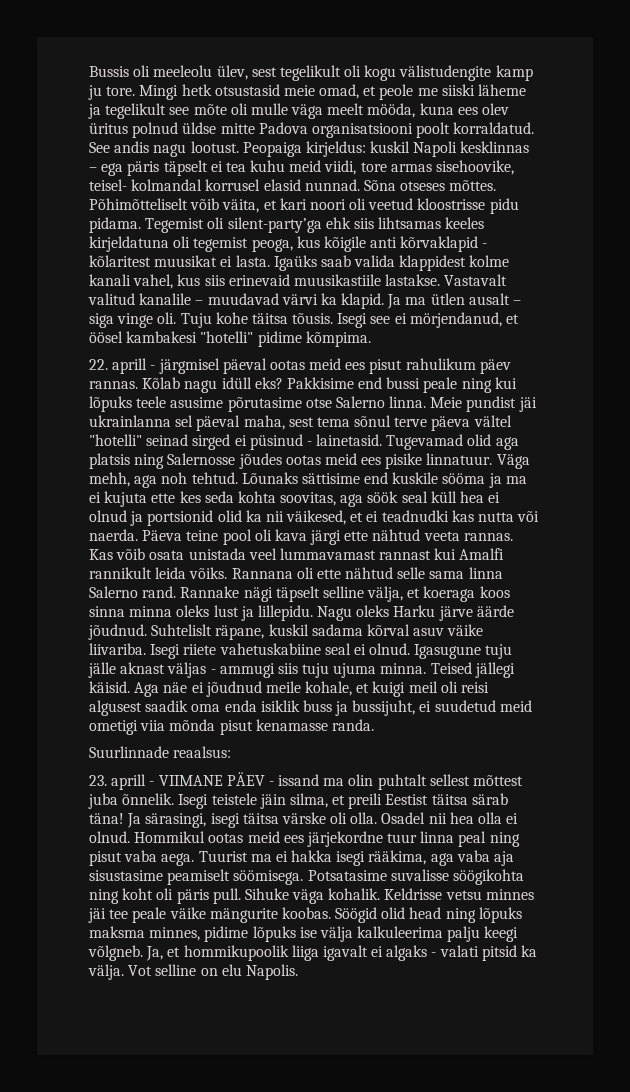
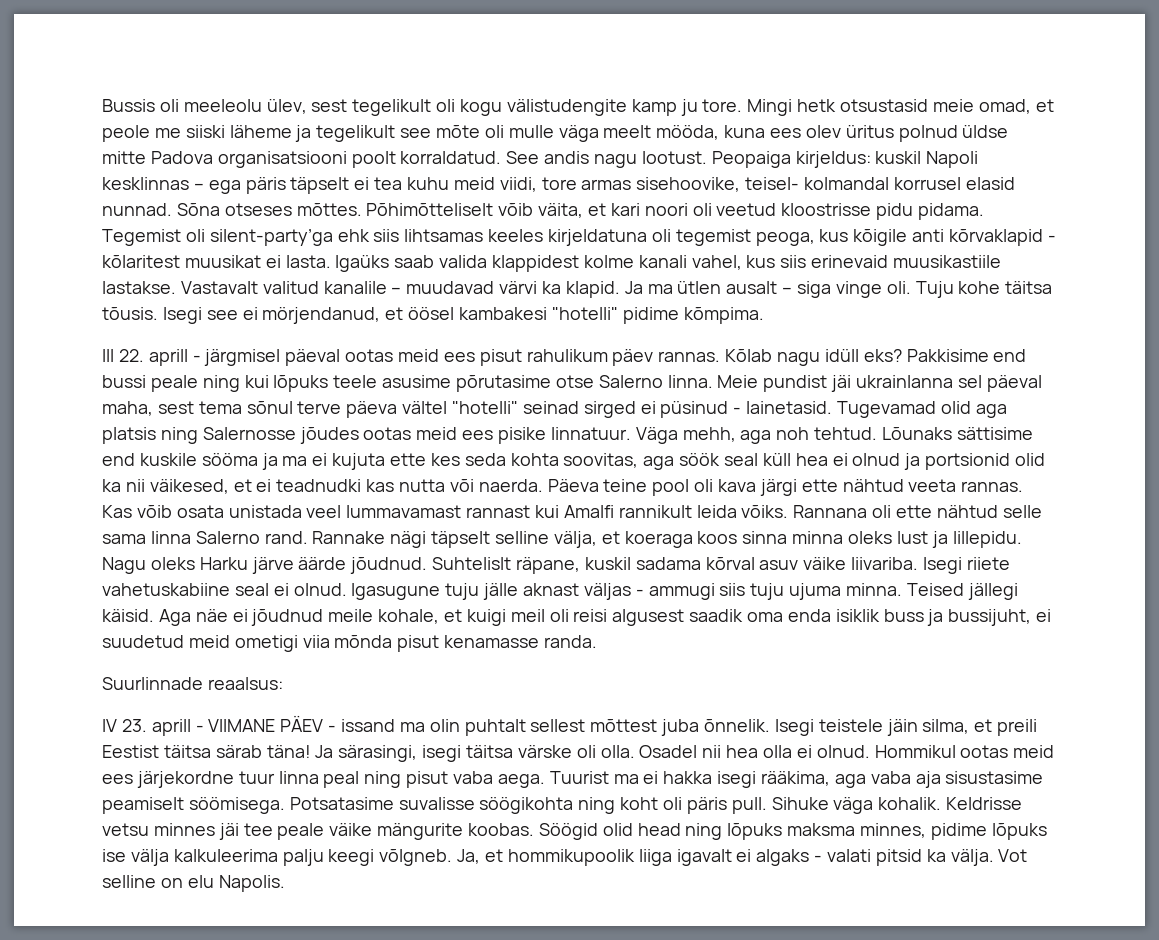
- 22. aprill - järgmisel päeval ootas meid ees pisut rahulikum päev rannas.
+ III 22. aprill - järgmisel päeval ootas meid ees pisut rahulikum päev rannas.
- 23. aprill - VIIMANE PÄEV - issand ma olin puhtalt sellest mõttest juba õnnelik.
+ IV 23. aprill - VIIMANE PÄEV - issand ma olin puhtalt sellest mõttest juba õnnelik.

